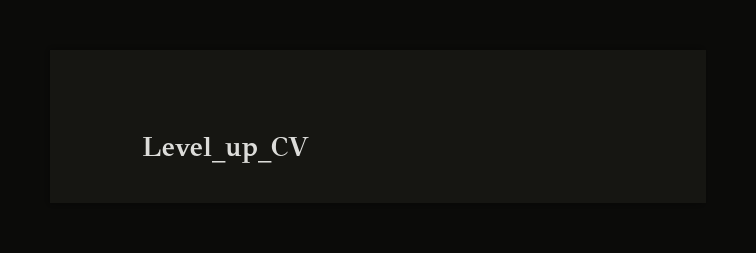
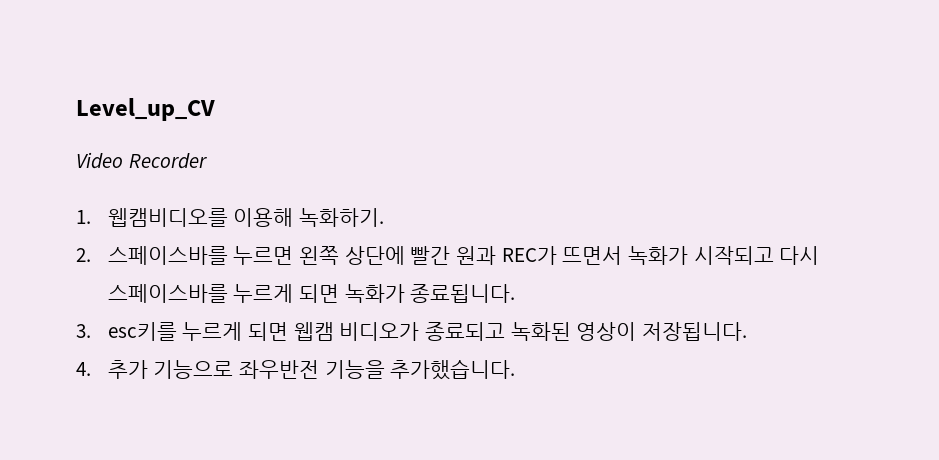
+ Video Recorder
+ 1. 웹캠비디오를 이용해 녹화하기.
+ 2. 스페이스바를 누르면 왼쪽 상단에 빨간 원과 REC가 뜨면서 녹화가 시작되고 다시 스페이스바를 누르게 되면 녹화가 종료됩니다.
+ 3. esc키를 누르게 되면 웹캠 비디오가 종료되고 녹화된 영상이 저장됩니다.
+ 4. 추가 기능으로 좌우반전 기능을 추가했습니다.

